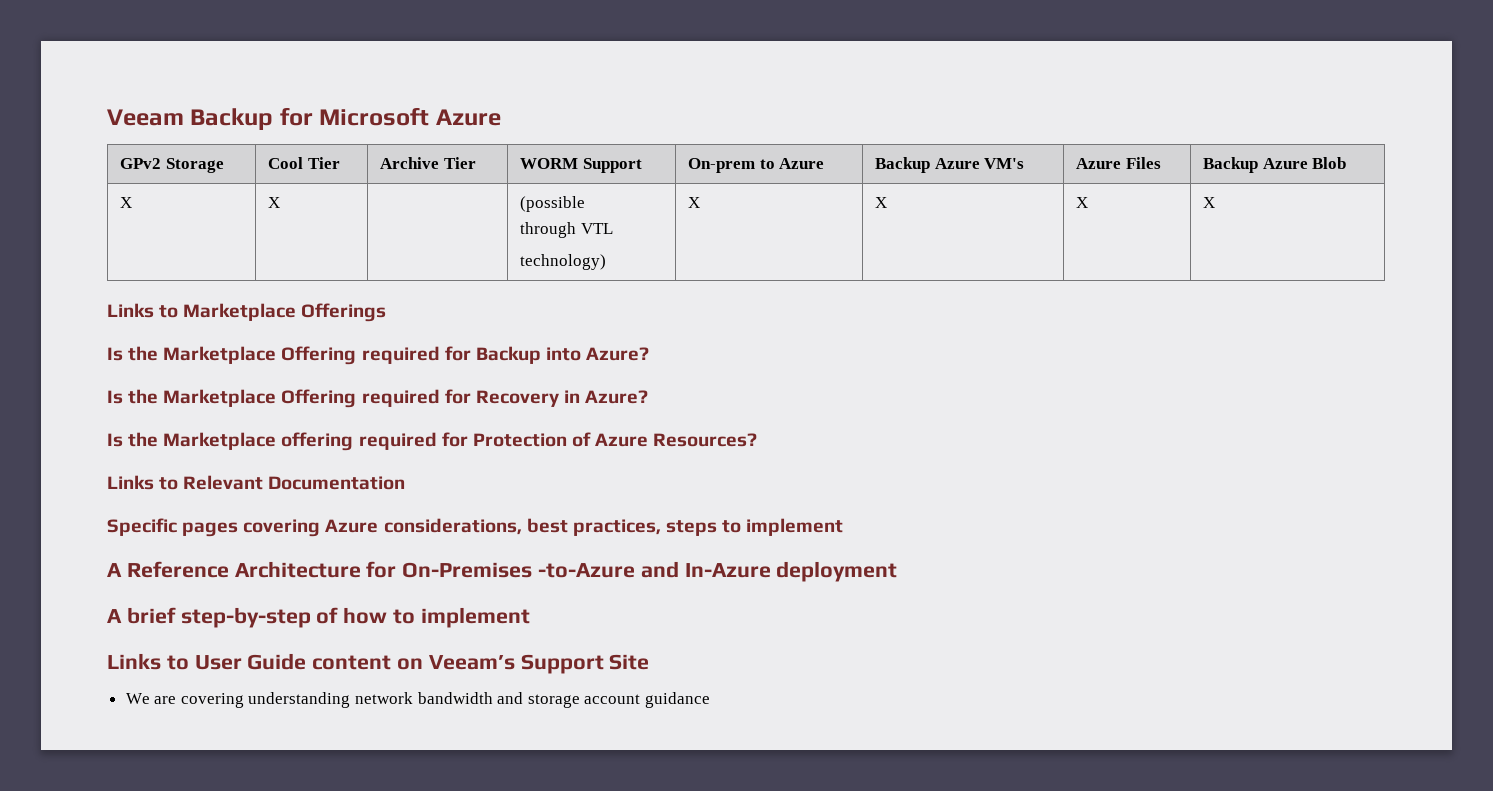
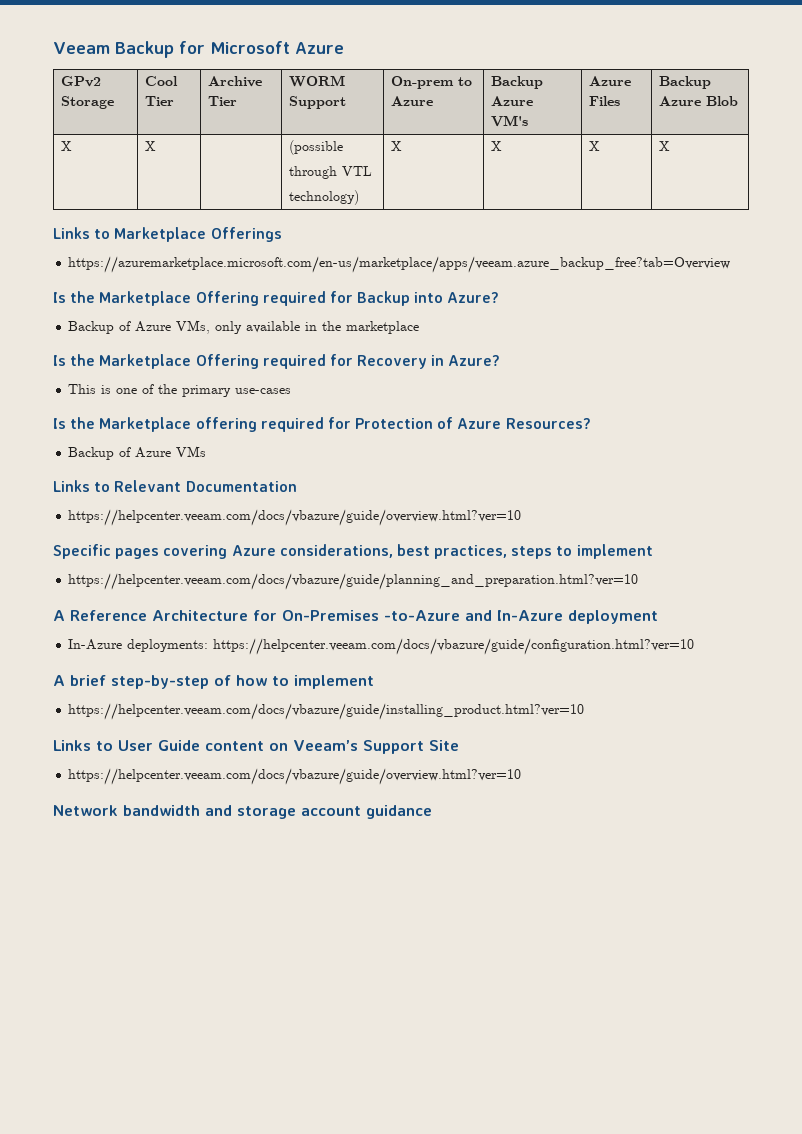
+ https://azuremarketplace.microsoft.com/en-us/marketplace/apps/veeam.azure_backup_free?tab=Overview
+ Backup of Azure VMs, only available in the marketplace
+ This is one of the primary use-cases
+ Backup of Azure VMs
  Links to Relevant Documentation
+ https://helpcenter.veeam.com/docs/vbazure/guide/overview.html?ver=10
+ https://helpcenter.veeam.com/docs/vbazure/guide/planning_and_preparation.html?ver=10
+ In-Azure deployments: https://helpcenter.veeam.com/docs/vbazure/guide/configuration.html?ver=10
+ https://helpcenter.veeam.com/docs/vbazure/guide/installing_product.html?ver=10
  Links to User Guide content on Veeam’s Support Site
- We are covering understanding network bandwidth and storage account guidance
+ https://helpcenter.veeam.com/docs/vbazure/guide/overview.html?ver=10
+ Network bandwidth and storage account guidance

